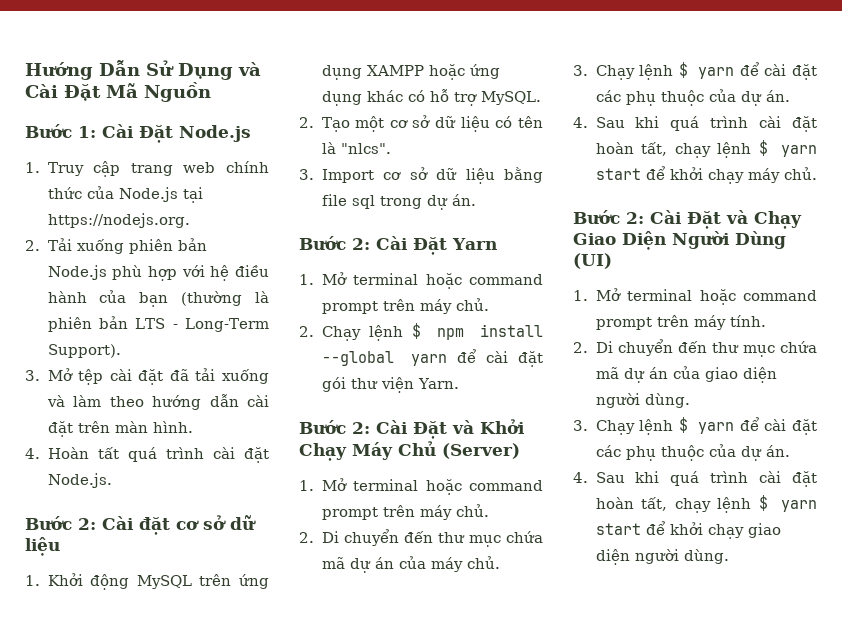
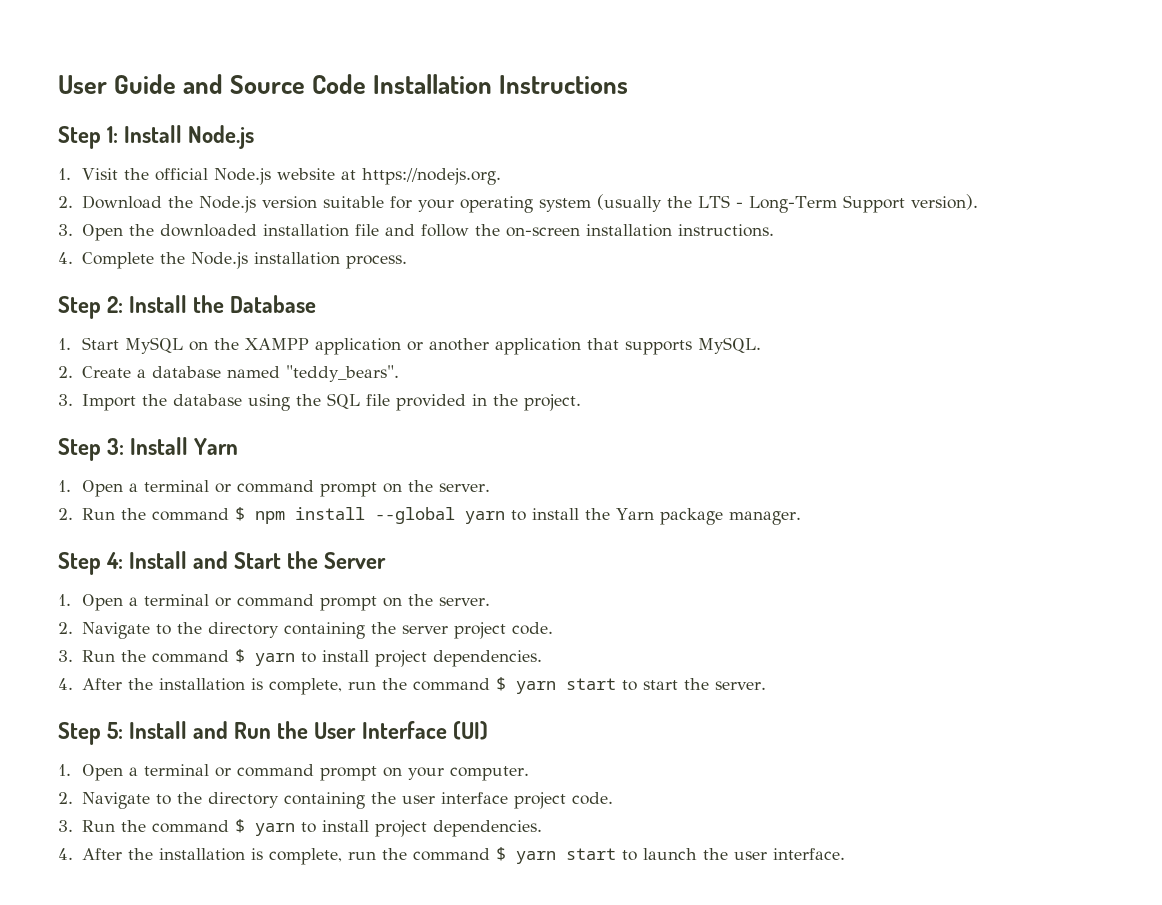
- Hướng Dẫn Sử Dụng và Cài Đặt Mã Nguồn
- Bước 1: Cài Đặt Node.js
- 1. Truy cập trang web chính thức của Node.js tại https://nodejs.org.
- 2. Tải xuống phiên bản Node.js phù hợp với hệ điều hành của bạn (thường là phiên bản LTS - Long-Term Support).
- 3. Mở tệp cài đặt đã tải xuống và làm theo hướng dẫn cài đặt trên màn hình.
- 4. Hoàn tất quá trình cài đặt Node.js.
- Bước 2: Cài đặt cơ sở dữ liệu
- 1. Khởi động MySQL trên ứng dụng XAMPP hoặc ứng dụng khác có hỗ trợ MySQL.
- 2. Tạo một cơ sở dữ liệu có tên là "nlcs".
- 3. Import cơ sở dữ liệu bằng file sql trong dự án.
- Bước 2: Cài Đặt Yarn
- 1. Mở terminal hoặc command prompt trên máy chủ.
- 2. Chạy lệnh $ npm install --global yarn để cài đặt gói thư viện Yarn.
- Bước 2: Cài Đặt và Khởi Chạy Máy Chủ (Server)
- 1. Mở terminal hoặc command prompt trên máy chủ.
- 2. Di chuyển đến thư mục chứa mã dự án của máy chủ.
- 3. Chạy lệnh $ yarn để cài đặt các phụ thuộc của dự án.
- 4. Sau khi quá trình cài đặt hoàn tất, chạy lệnh $ yarn start để khởi chạy máy chủ.
- Bước 2: Cài Đặt và Chạy Giao Diện Người Dùng (UI)
- 1. Mở terminal hoặc command prompt trên máy tính.
- 2. Di chuyển đến thư mục chứa mã dự án của giao diện người dùng.
- 3. Chạy lệnh $ yarn để cài đặt các phụ thuộc của dự án.
- 4. Sau khi quá trình cài đặt hoàn tất, chạy lệnh $ yarn start để khởi chạy giao diện người dùng.
+ User Guide and Source Code Installation Instructions
+ Step 1: Install Node.js
+ 1. Visit the official Node.js website at https://nodejs.org.
+ 2. Download the Node.js version suitable for your operating system (usually the LTS - Long-Term Support version).
+ 3. Open the downloaded installation file and follow the on-screen installation instructions.
+ 4. Complete the Node.js installation process.
+ Step 2: Install the Database
+ 1. Start MySQL on the XAMPP application or another application that supports MySQL.
+ 2. Create a database named "teddy_bears".
+ 3. Import the database using the SQL file provided in the project.
+ Step 3: Install Yarn
+ 1. Open a terminal or command prompt on the server.
+ 2. Run the command $ npm install --global yarn to install the Yarn package manager.
+ Step 4: Install and Start the Server
+ 1. Open a terminal or command prompt on the server.
+ 2. Navigate to the directory containing the server project code.
+ 3. Run the command $ yarn to install project dependencies.
+ 4. After the installation is complete, run the command $ yarn start to start the server.
+ Step 5: Install and Run the User Interface (UI)
+ 1. Open a terminal or command prompt on your computer.
+ 2. Navigate to the directory containing the user interface project code.
+ 3. Run the command $ yarn to install project dependencies.
+ 4. After the installation is complete, run the command $ yarn start to launch the user interface.

